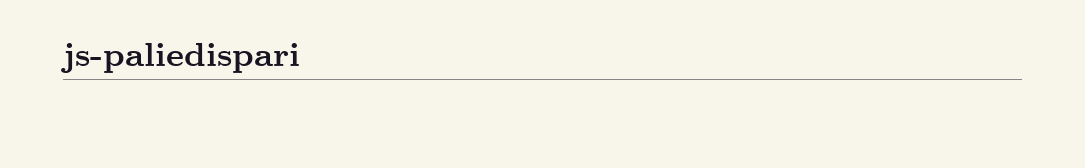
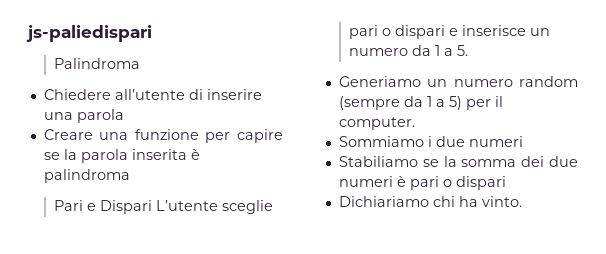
+ Palindroma
+ Chiedere all’utente di inserire una parola
+ Creare una funzione per capire se la parola inserita è palindroma
+ Pari e Dispari L’utente sceglie pari o dispari e inserisce un numero da 1 a 5.
+ Generiamo un numero random (sempre da 1 a 5) per il computer.
+ Sommiamo i due numeri
+ Stabiliamo se la somma dei due numeri è pari o dispari
+ Dichiariamo chi ha vinto.

